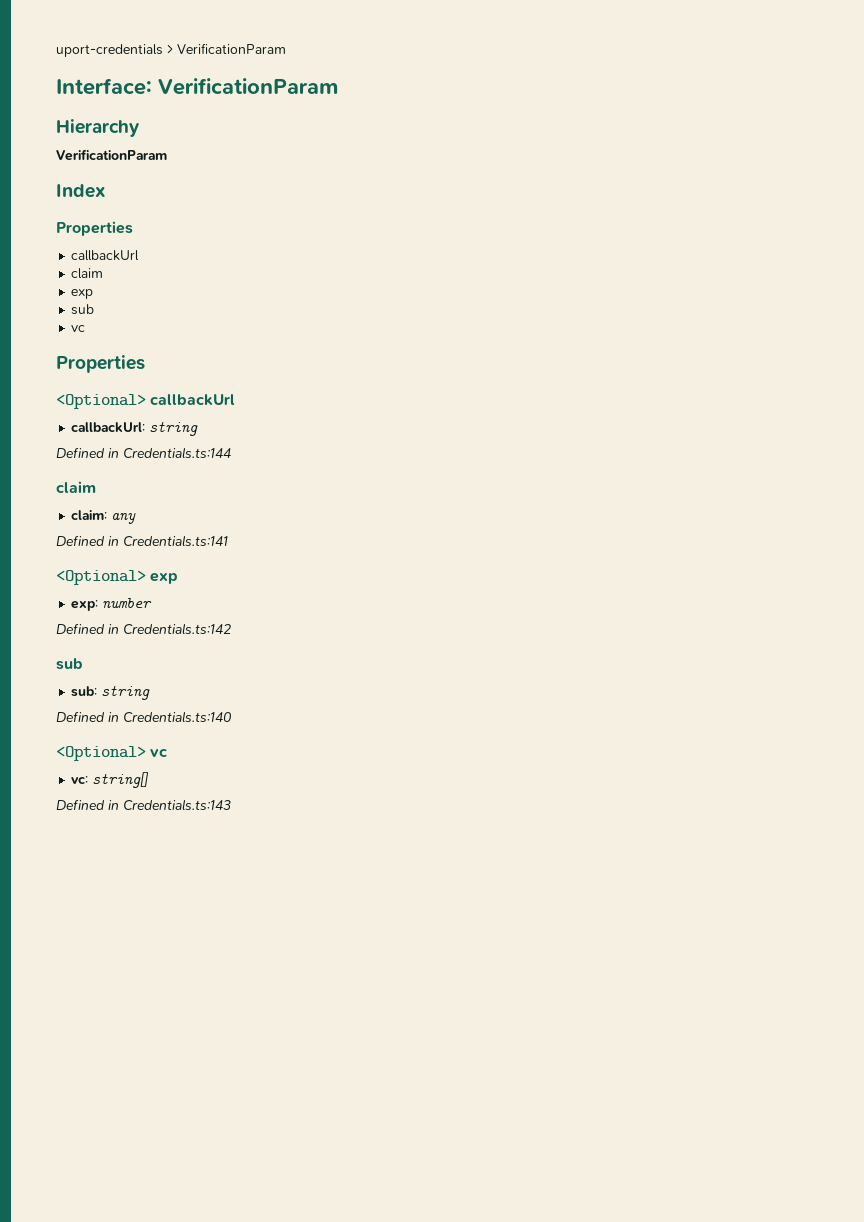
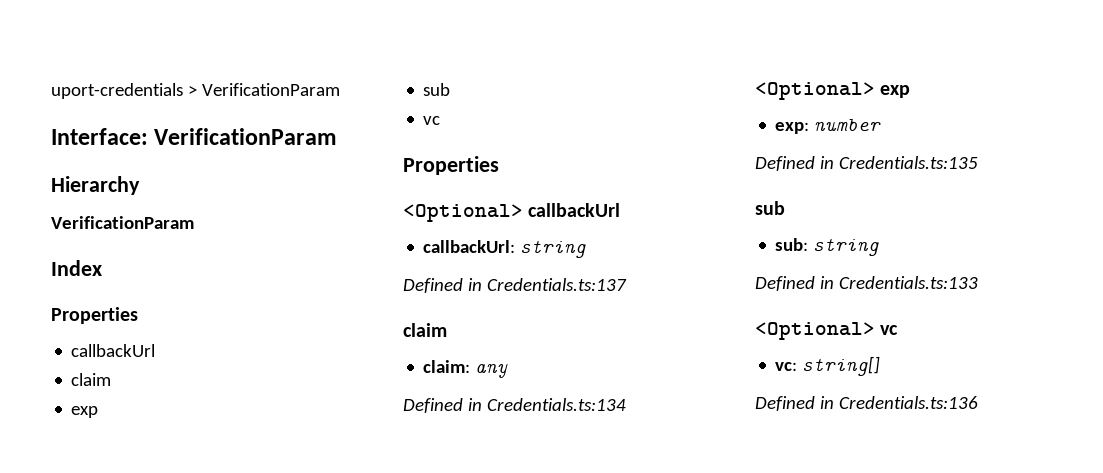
- Defined in Credentials.ts:144
+ Defined in Credentials.ts:137
- Defined in Credentials.ts:141
+ Defined in Credentials.ts:134
- Defined in Credentials.ts:142
+ Defined in Credentials.ts:135
- Defined in Credentials.ts:140
+ Defined in Credentials.ts:133
- Defined in Credentials.ts:143
+ Defined in Credentials.ts:136

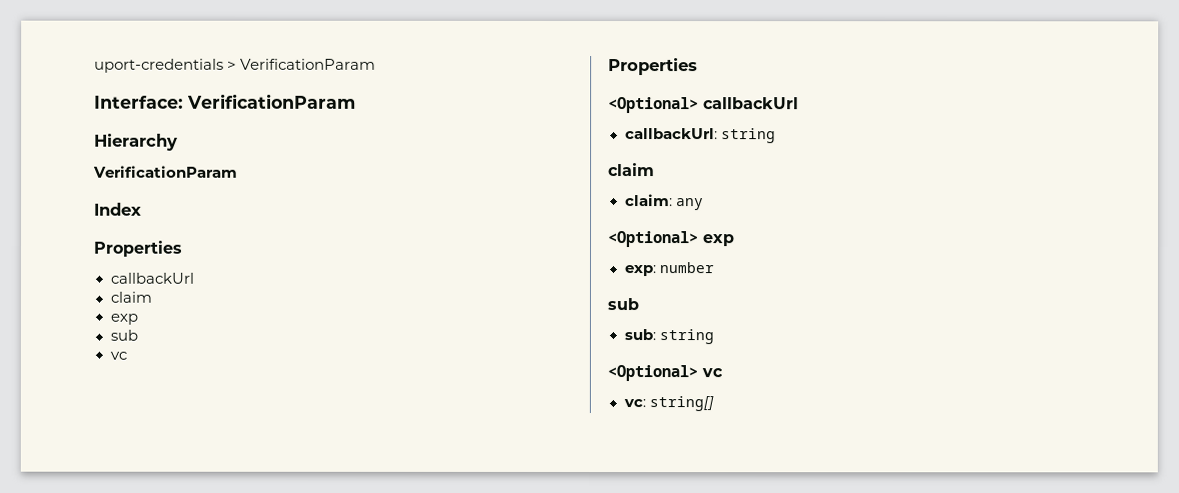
- Defined in Credentials.ts:137
- Defined in Credentials.ts:134
- Defined in Credentials.ts:135
- Defined in Credentials.ts:133
- Defined in Credentials.ts:136

